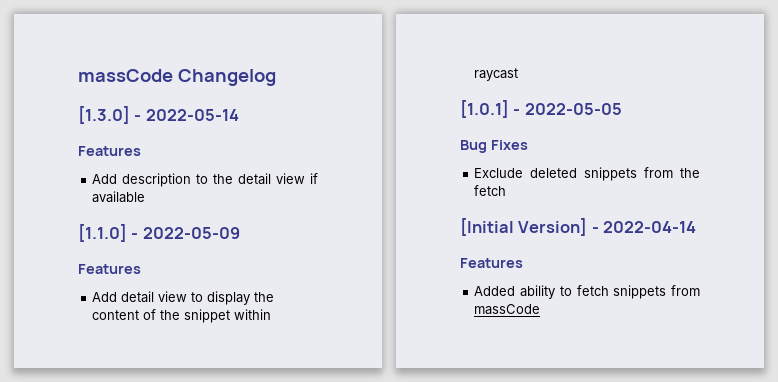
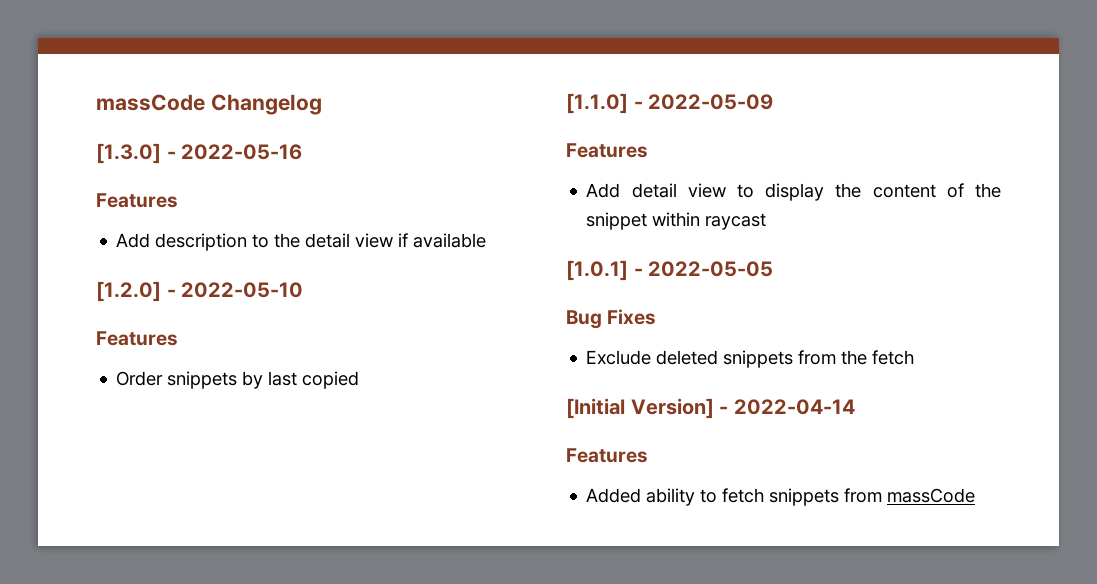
- [1.3.0] - 2022-05-14
+ [1.3.0] - 2022-05-16
+ [1.2.0] - 2022-05-10
+ Features
+ Order snippets by last copied

